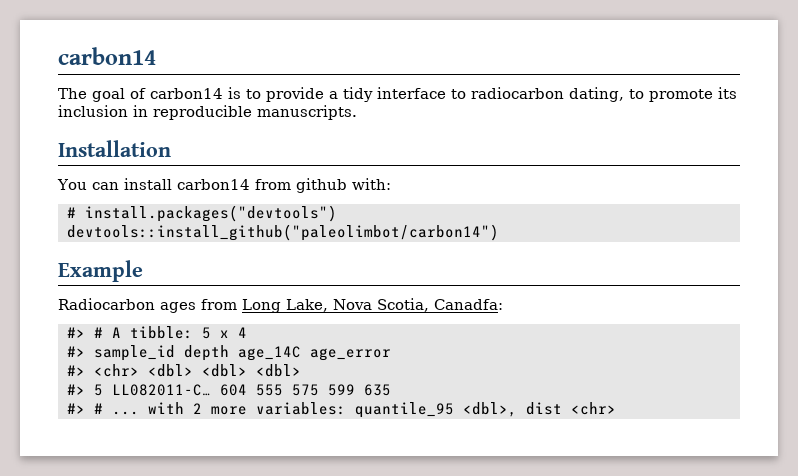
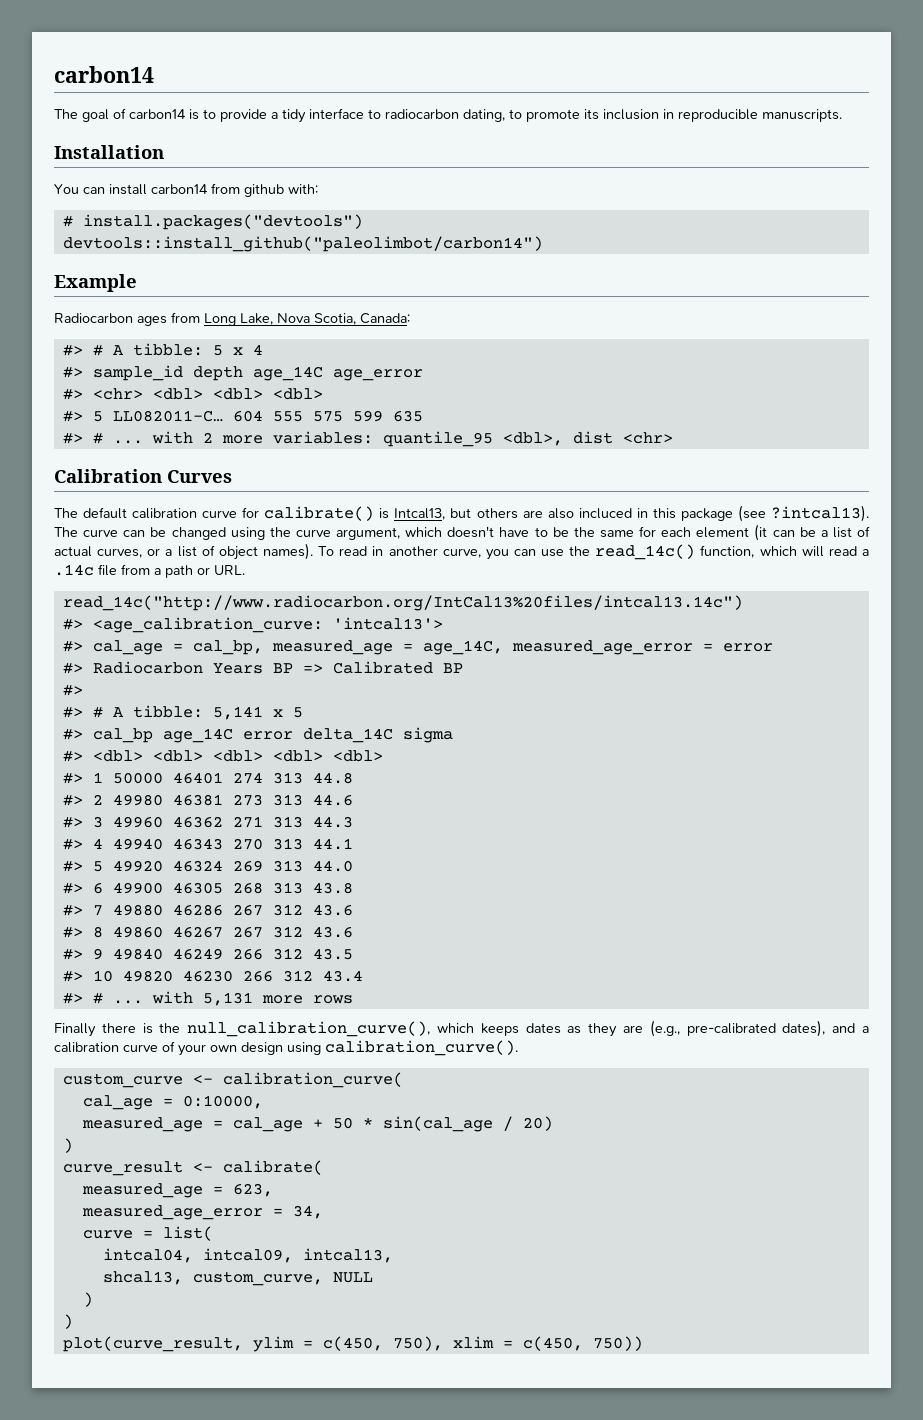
- Radiocarbon ages from Long Lake, Nova Scotia, Canadfa:
+ Radiocarbon ages from Long Lake, Nova Scotia, Canada:
+ Calibration Curves
+ The default calibration curve for calibrate() is Intcal13, but others are also incluced in this package (see ?intcal13). The curve can be changed using the curve argument, which doesn't have to be the same for each element (it can be a list of actual curves, or a list of object names). To read in another curve, you can use the read_14c() function, which will read a .14c file from a path or URL.
+ read_14c("http://www.radiocarbon.org/IntCal13%20files/intcal13.14c")
+ #> <age_calibration_curve: 'intcal13'>
+ #> cal_age = cal_bp, measured_age = age_14C, measured_age_error = error
+ #> Radiocarbon Years BP => Calibrated BP
+ #>
+ #> # A tibble: 5,141 x 5
+ #> cal_bp age_14C error delta_14C sigma
+ #> <dbl> <dbl> <dbl> <dbl> <dbl>
+ #> 1 50000 46401 274 313 44.8
+ #> 2 49980 46381 273 313 44.6
+ #> 3 49960 46362 271 313 44.3
+ #> 4 49940 46343 270 313 44.1
+ #> 5 49920 46324 269 313 44.0
+ #> 6 49900 46305 268 313 43.8
+ #> 7 49880 46286 267 312 43.6
+ #> 8 49860 46267 267 312 43.6
+ #> 9 49840 46249 266 312 43.5
+ #> 10 49820 46230 266 312 43.4
+ #> # ... with 5,131 more rows
+ Finally there is the null_calibration_curve(), which keeps dates as they are (e.g., pre-calibrated dates), and a calibration curve of your own design using calibration_curve().
+ custom_curve <- calibration_curve(
+ cal_age = 0:10000,
+ measured_age = cal_age + 50 * sin(cal_age / 20)
+ )
+ curve_result <- calibrate(
+ measured_age = 623,
+ measured_age_error = 34,
+ curve = list(
+ intcal04, intcal09, intcal13,
+ shcal13, custom_curve, NULL
+ )
+ )
+ plot(curve_result, ylim = c(450, 750), xlim = c(450, 750))

